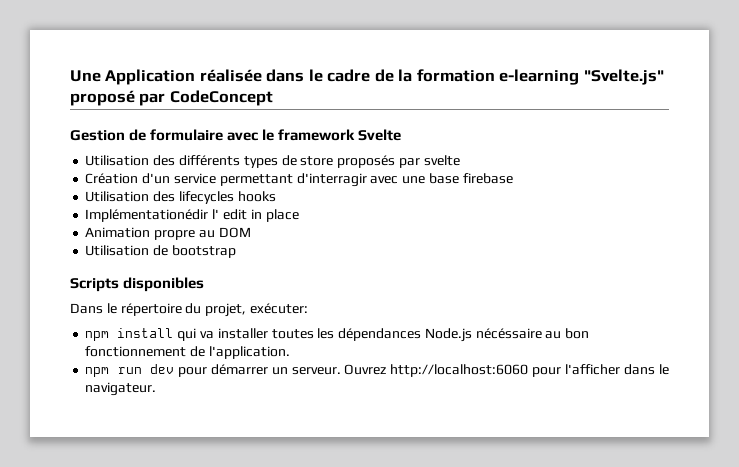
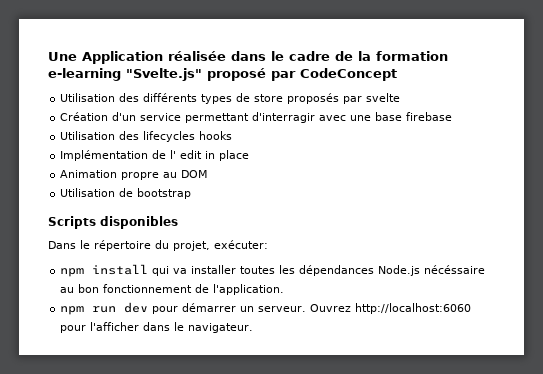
- Gestion de formulaire avec le framework Svelte
- Implémentationédir l' edit in place
+ Implémentation de l' edit in place

